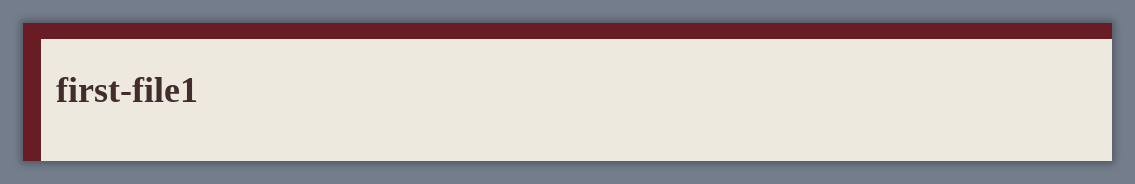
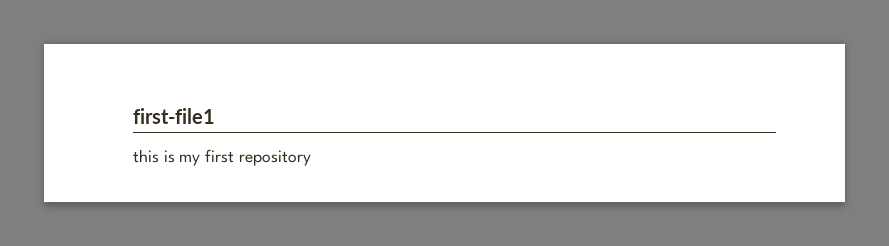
+ this is my first repository

